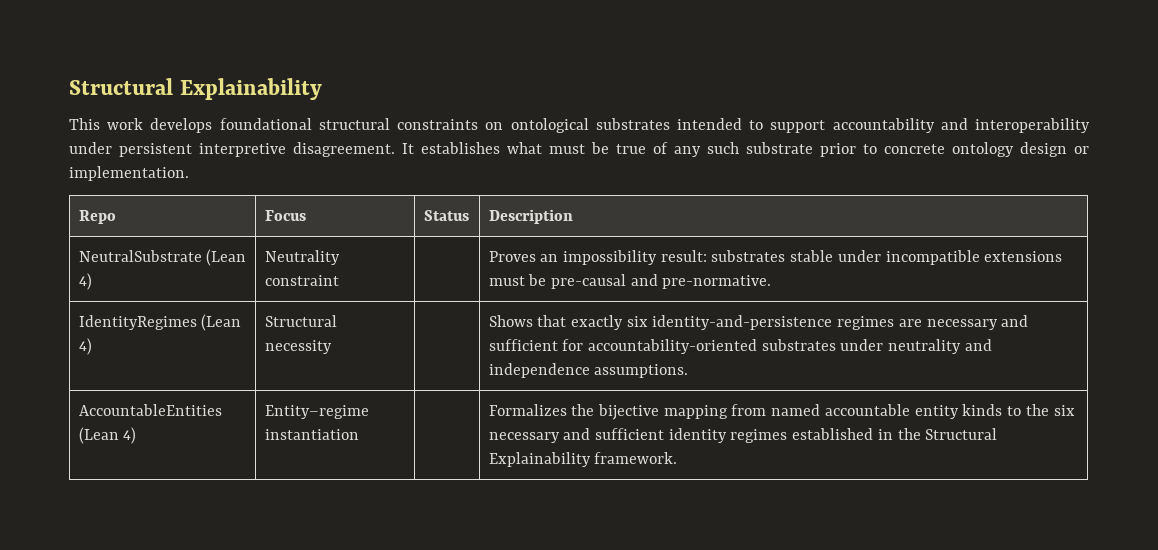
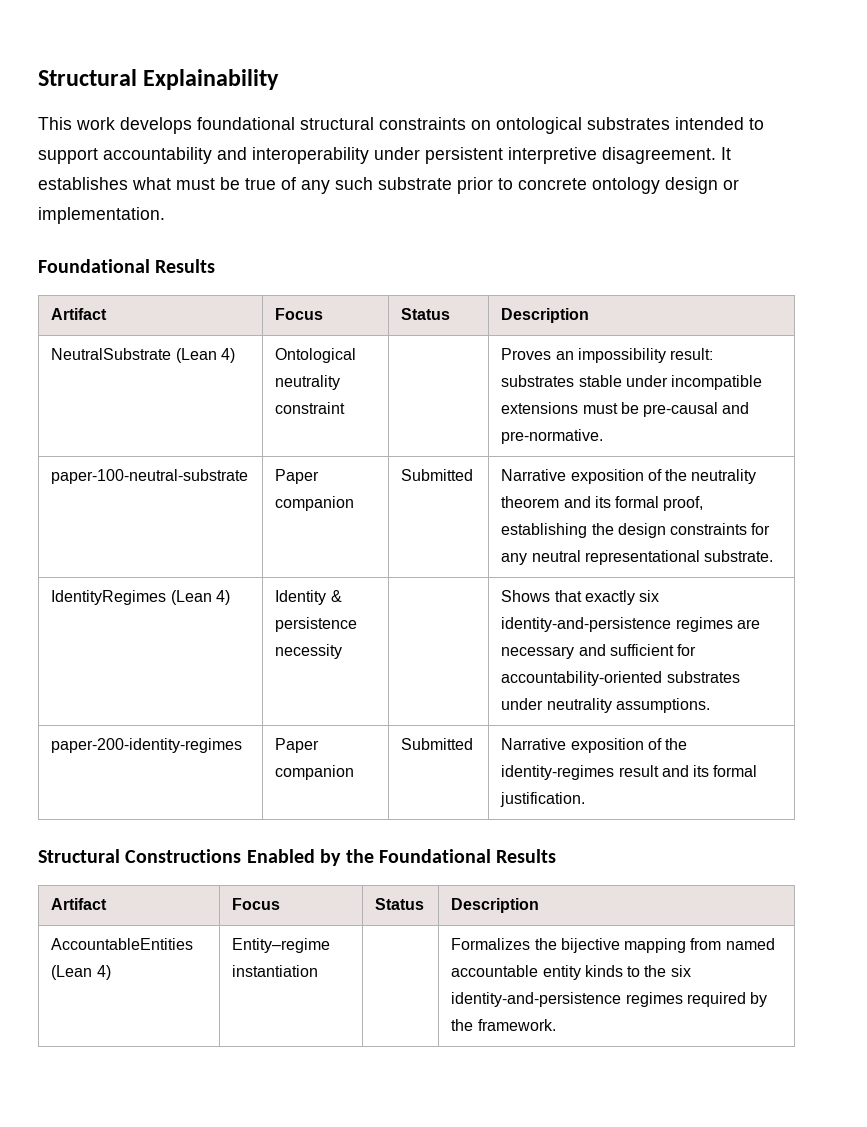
  It establishes what must be true of any such substrate prior to concrete ontology design or implementation.
- Repo | Focus | Status | Description
+ Foundational Results
+ Artifact | Focus | Status | Description
- NeutralSubstrate (Lean 4) | Neutrality constraint | | Proves an impossibility result: substrates stable under incompatible extensions must be pre-causal and pre-normative.
+ NeutralSubstrate (Lean 4) | Ontological neutrality constraint | | Proves an impossibility result: substrates stable under incompatible extensions must be pre-causal and pre-normative.
+ paper-100-neutral-substrate | Paper companion | Submitted | Narrative exposition of the neutrality theorem and its formal proof, establishing the design constraints for any neutral representational substrate.
- IdentityRegimes (Lean 4) | Structural necessity | | Shows that exactly six identity-and-persistence regimes are necessary and sufficient for accountability-oriented substrates under neutrality and independence assumptions.
+ IdentityRegimes (Lean 4) | Identity & persistence necessity | | Shows that exactly six identity-and-persistence regimes are necessary and sufficient for accountability-oriented substrates under neutrality assumptions.
+ paper-200-identity-regimes | Paper companion | Submitted | Narrative exposition of the identity-regimes result and its formal justification.
+ Structural Constructions Enabled by the Foundational Results
+ Artifact | Focus | Status | Description
- AccountableEntities (Lean 4) | Entity–regime instantiation | | Formalizes the bijective mapping from named accountable entity kinds to the six necessary and sufficient identity regimes established in the Structural Explainability framework.
+ AccountableEntities (Lean 4) | Entity–regime instantiation | | Formalizes the bijective mapping from named accountable entity kinds to the six identity-and-persistence regimes required by the framework.

